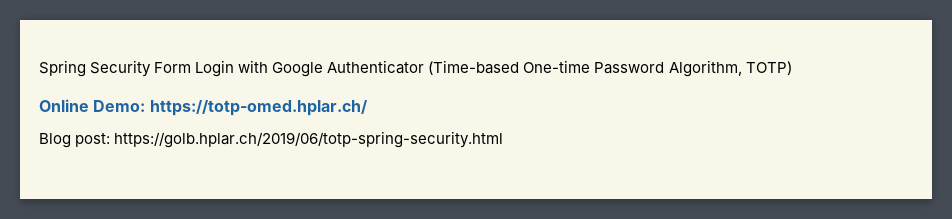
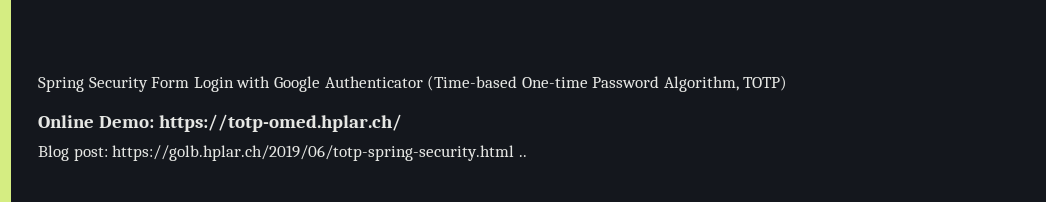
- Blog post: https://golb.hplar.ch/2019/06/totp-spring-security.html
+ Blog post: https://golb.hplar.ch/2019/06/totp-spring-security.html ..

